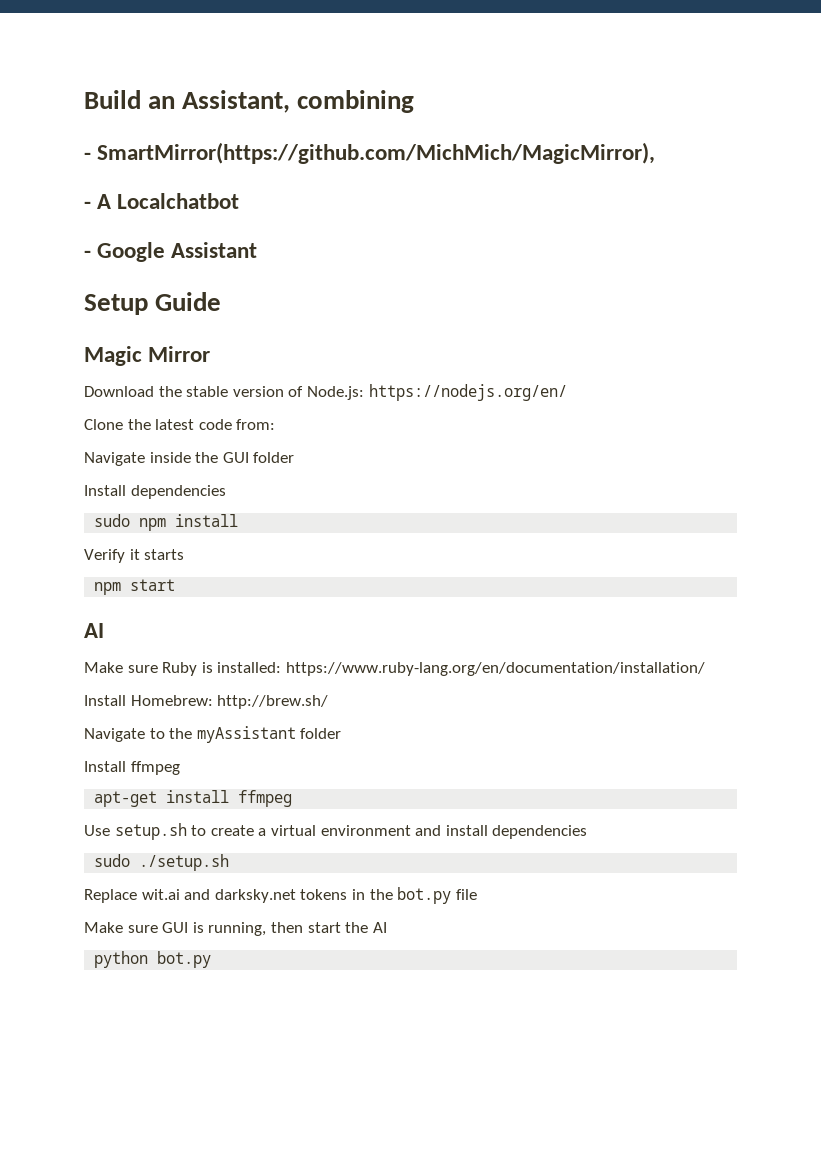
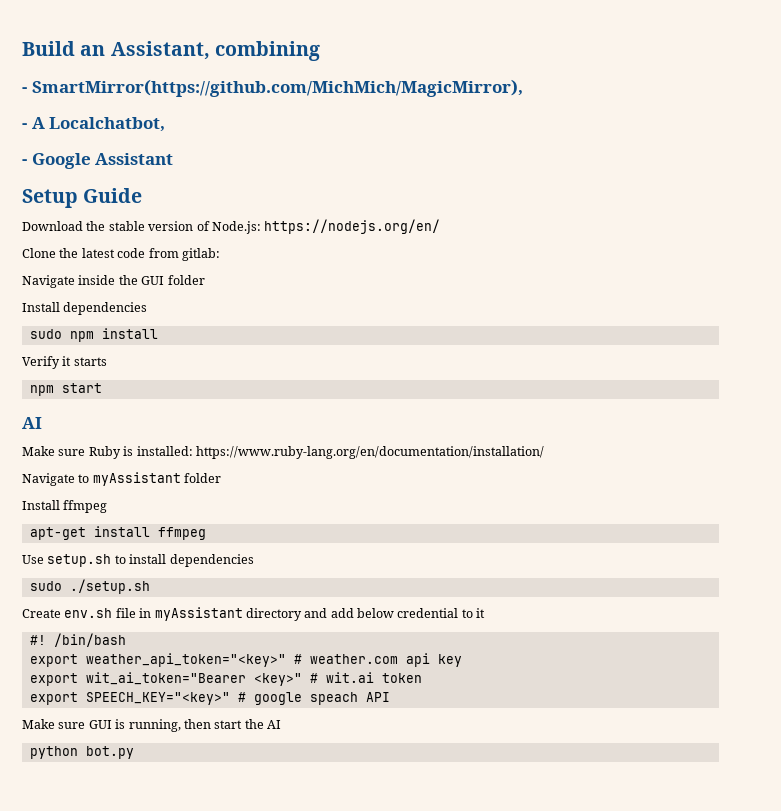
- - A Localchatbot
+ - A Localchatbot,
- Magic Mirror
- Clone the latest code from:
+ Clone the latest code from gitlab:
- Install Homebrew: http://brew.sh/
- Navigate to the myAssistant folder
+ Navigate to myAssistant folder
- Use setup.sh to create a virtual environment and install dependencies
+ Use setup.sh to install dependencies
- Replace wit.ai and darksky.net tokens in the bot.py file
+ Create env.sh file in myAssistant directory and add below credential to it
+ #! /bin/bash
+ export weather_api_token="<key>" # weather.com api key
+ export wit_ai_token="Bearer <key>" # wit.ai token
+ export SPEECH_KEY="<key>" # google speach API

